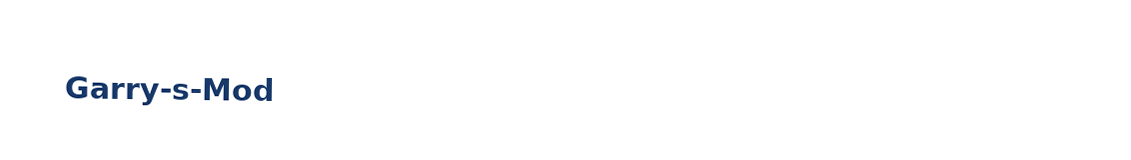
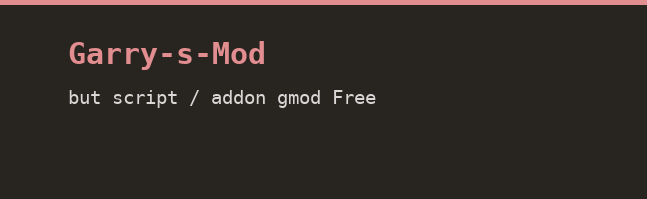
+ but script / addon gmod Free

